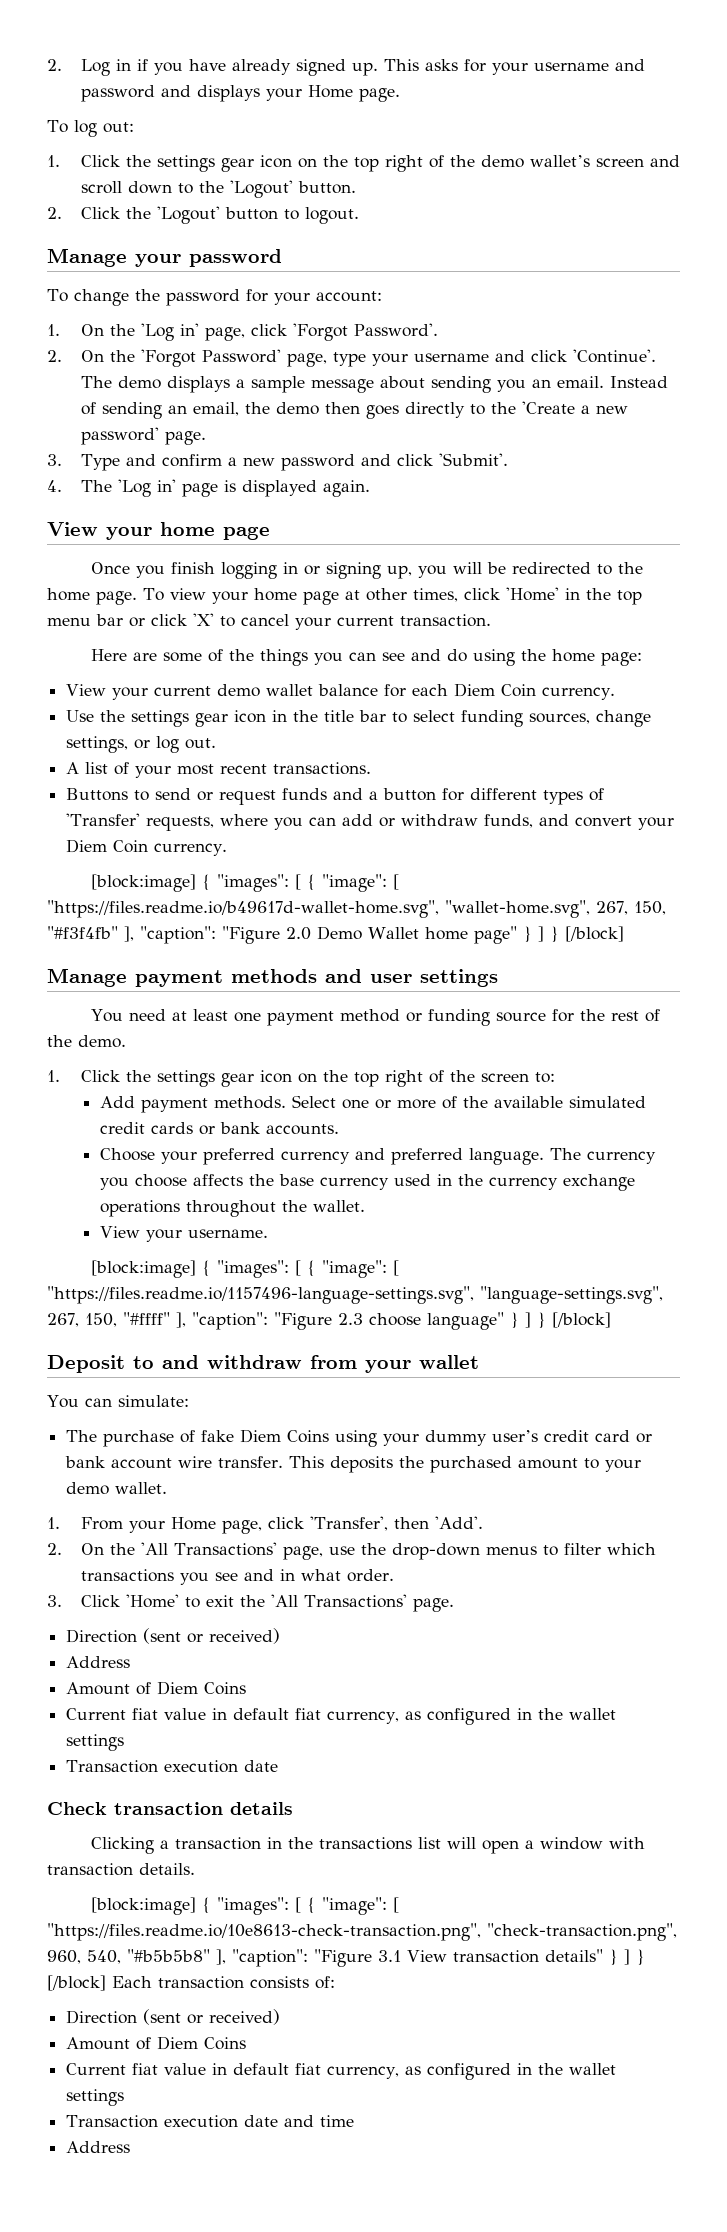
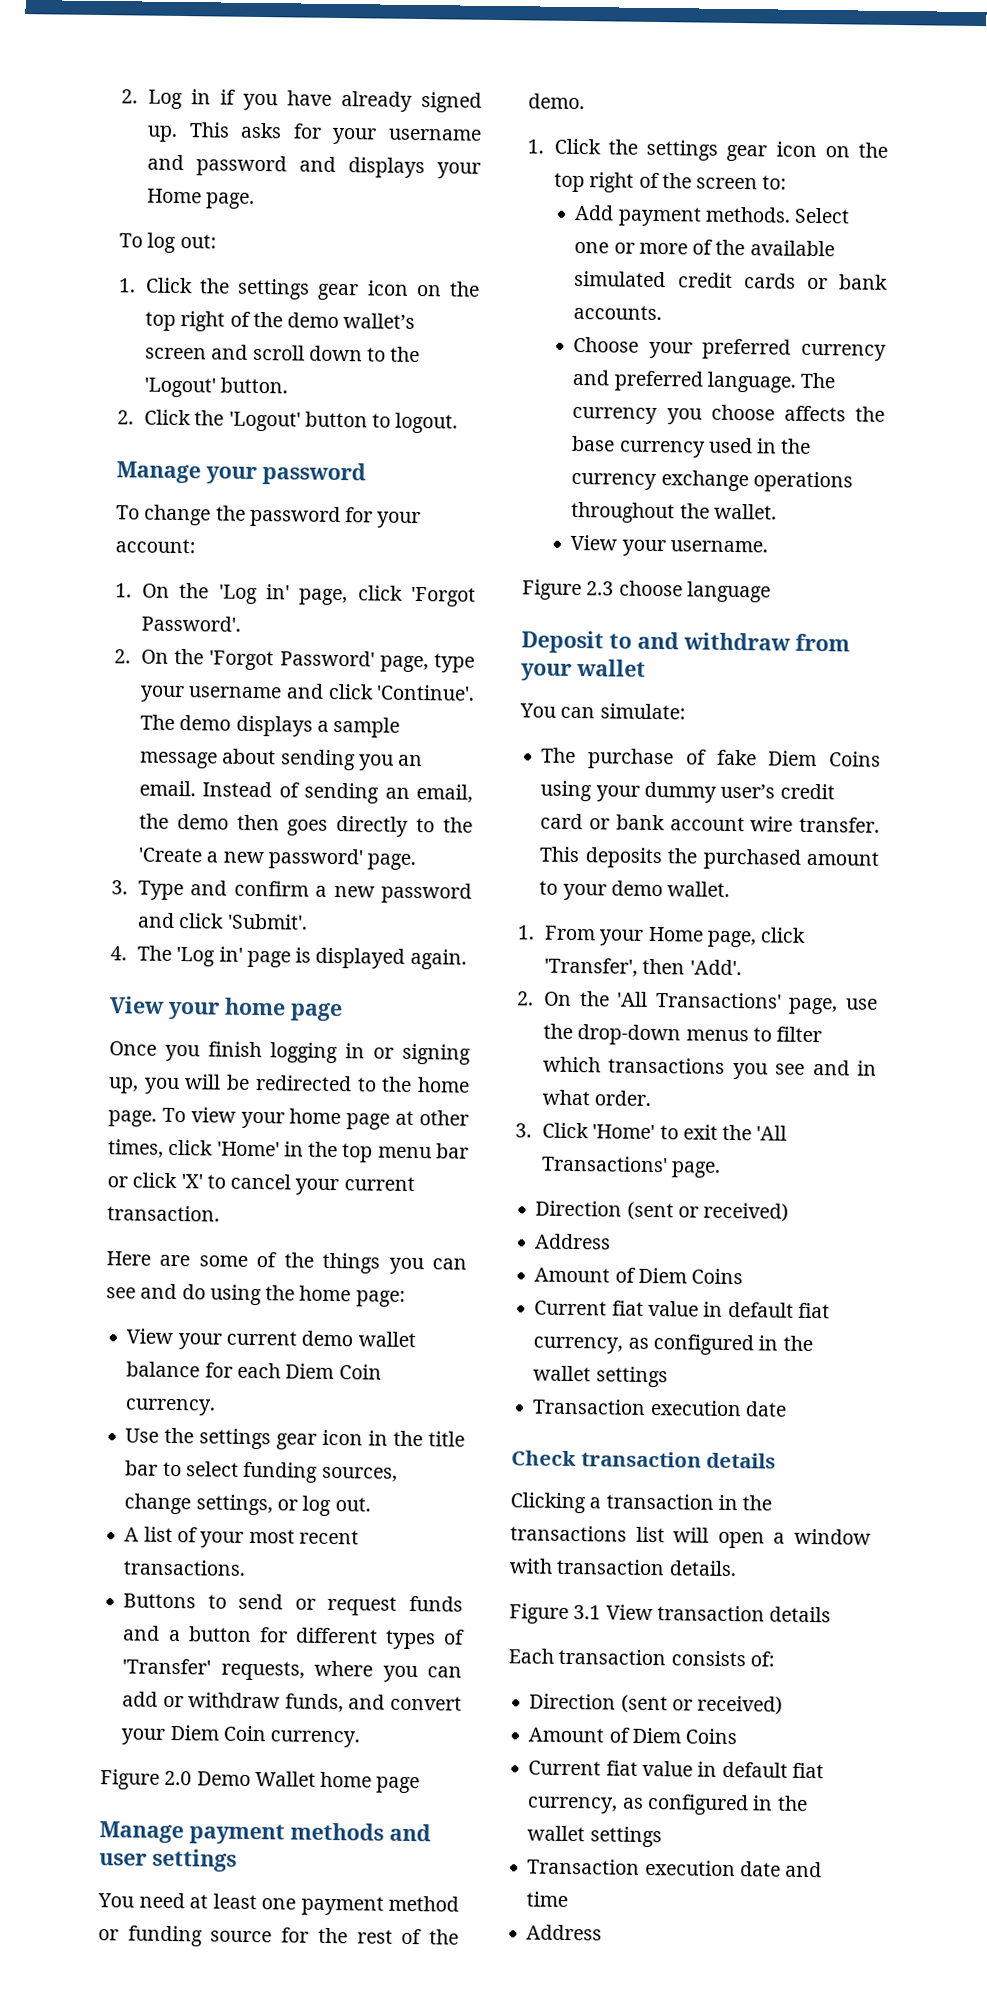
- [block:image] { "images": [ { "image": [ "https://files.readme.io/b49617d-wallet-home.svg", "wallet-home.svg", 267, 150, "#f3f4fb" ], "caption": "Figure 2.0 Demo Wallet home page" } ] } [/block]
+ Figure 2.0 Demo Wallet home page
- [block:image] { "images": [ { "image": [ "https://files.readme.io/1157496-language-settings.svg", "language-settings.svg", 267, 150, "#ffff" ], "caption": "Figure 2.3 choose language" } ] } [/block]
+ Figure 2.3 choose language
- [block:image] { "images": [ { "image": [ "https://files.readme.io/10e8613-check-transaction.png", "check-transaction.png", 960, 540, "#b5b5b8" ], "caption": "Figure 3.1 View transaction details" } ] } [/block] Each transaction consists of:
+ Figure 3.1 View transaction details
+ Each transaction consists of:

